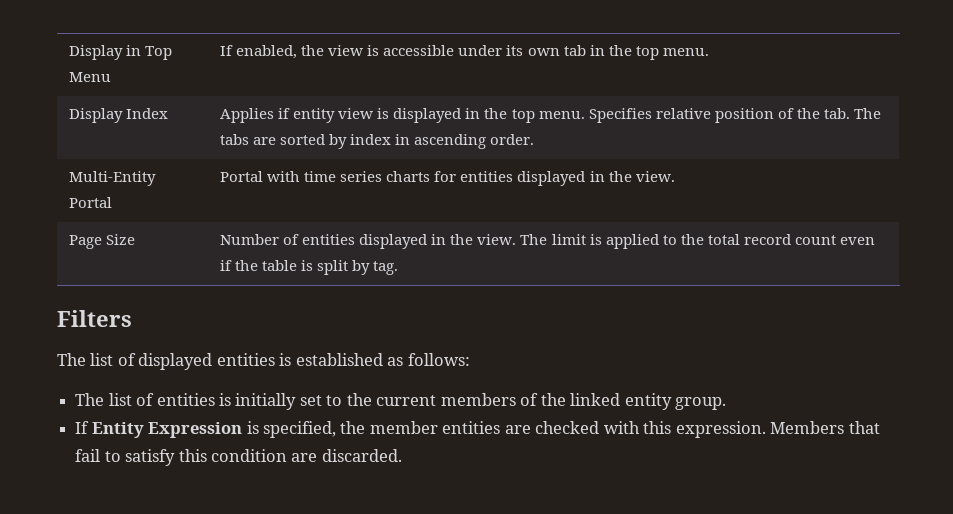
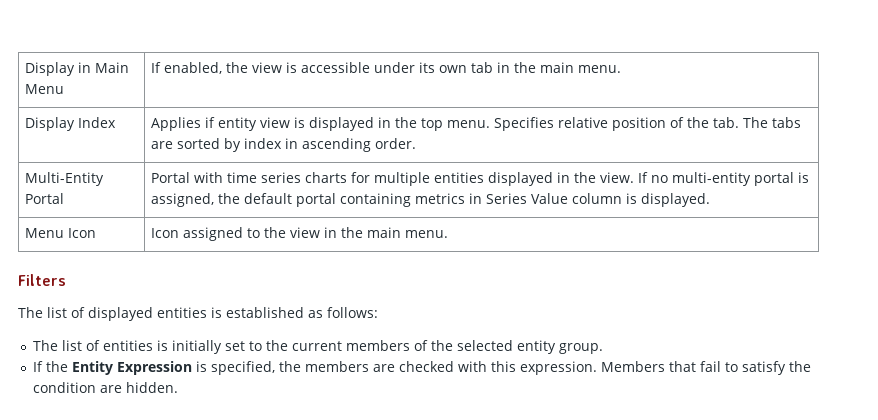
- Display in Top Menu | If enabled, the view is accessible under its own tab in the top menu.
+ Display in Main Menu | If enabled, the view is accessible under its own tab in the main menu.
- Multi-Entity Portal | Portal with time series charts for entities displayed in the view.
- Page Size | Number of entities displayed in the view. The limit is applied to the total record count even if the table is split by tag.
+ Multi-Entity Portal | Portal with time series charts for multiple entities displayed in the view. If no multi-entity portal is assigned, the default portal containing metrics in Series Value column is displayed.
+ Menu Icon | Icon assigned to the view in the main menu.
- The list of entities is initially set to the current members of the linked entity group.
+ The list of entities is initially set to the current members of the selected entity group.
- If Entity Expression is specified, the member entities are checked with this expression.
+ If the Entity Expression is specified, the members are checked with this expression.
- Members that fail to satisfy this condition are discarded.
+ Members that fail to satisfy the condition are hidden.

